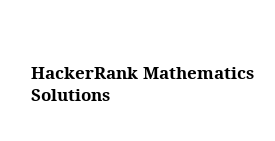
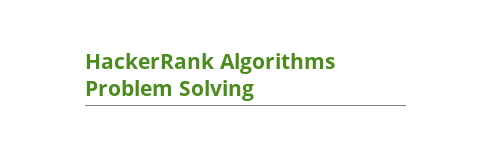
- HackerRank Mathematics Solutions
+ HackerRank Algorithms Problem Solving

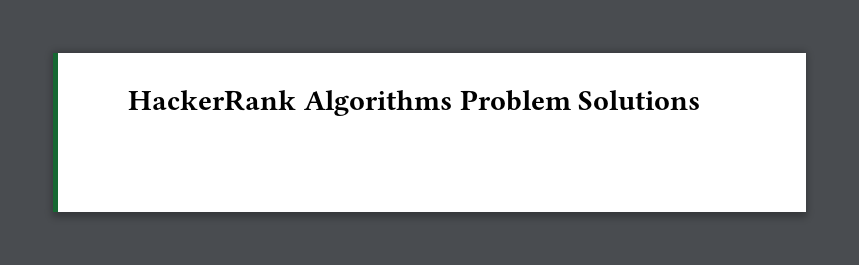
- HackerRank Algorithms Problem Solving
+ HackerRank Algorithms Problem Solutions

